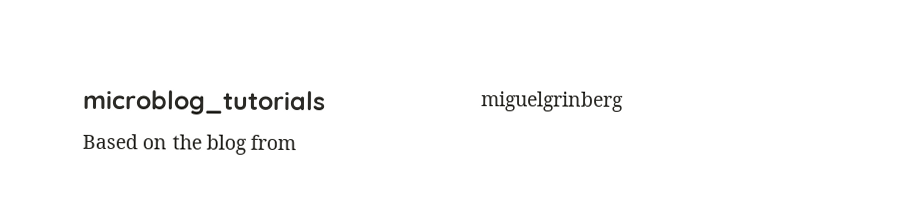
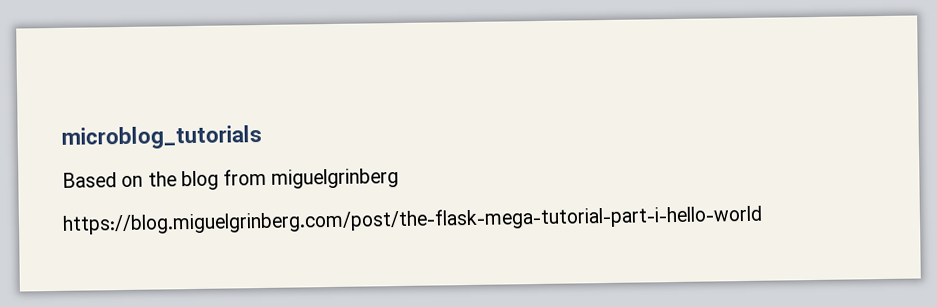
+ https://blog.miguelgrinberg.com/post/the-flask-mega-tutorial-part-i-hello-world

